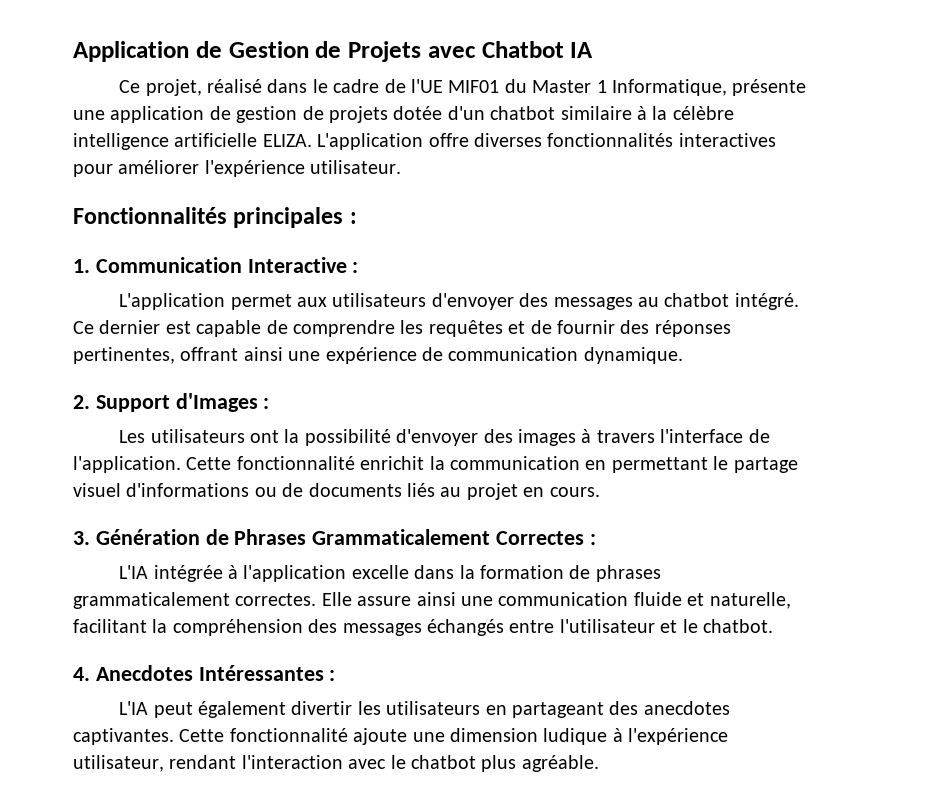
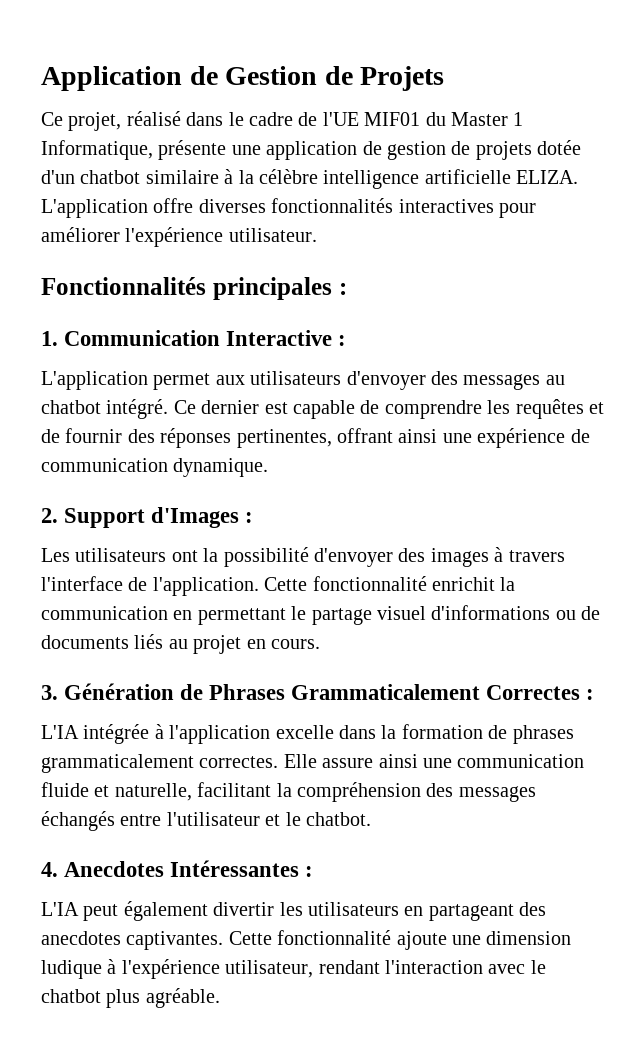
- Application de Gestion de Projets avec Chatbot IA
+ Application de Gestion de Projets

